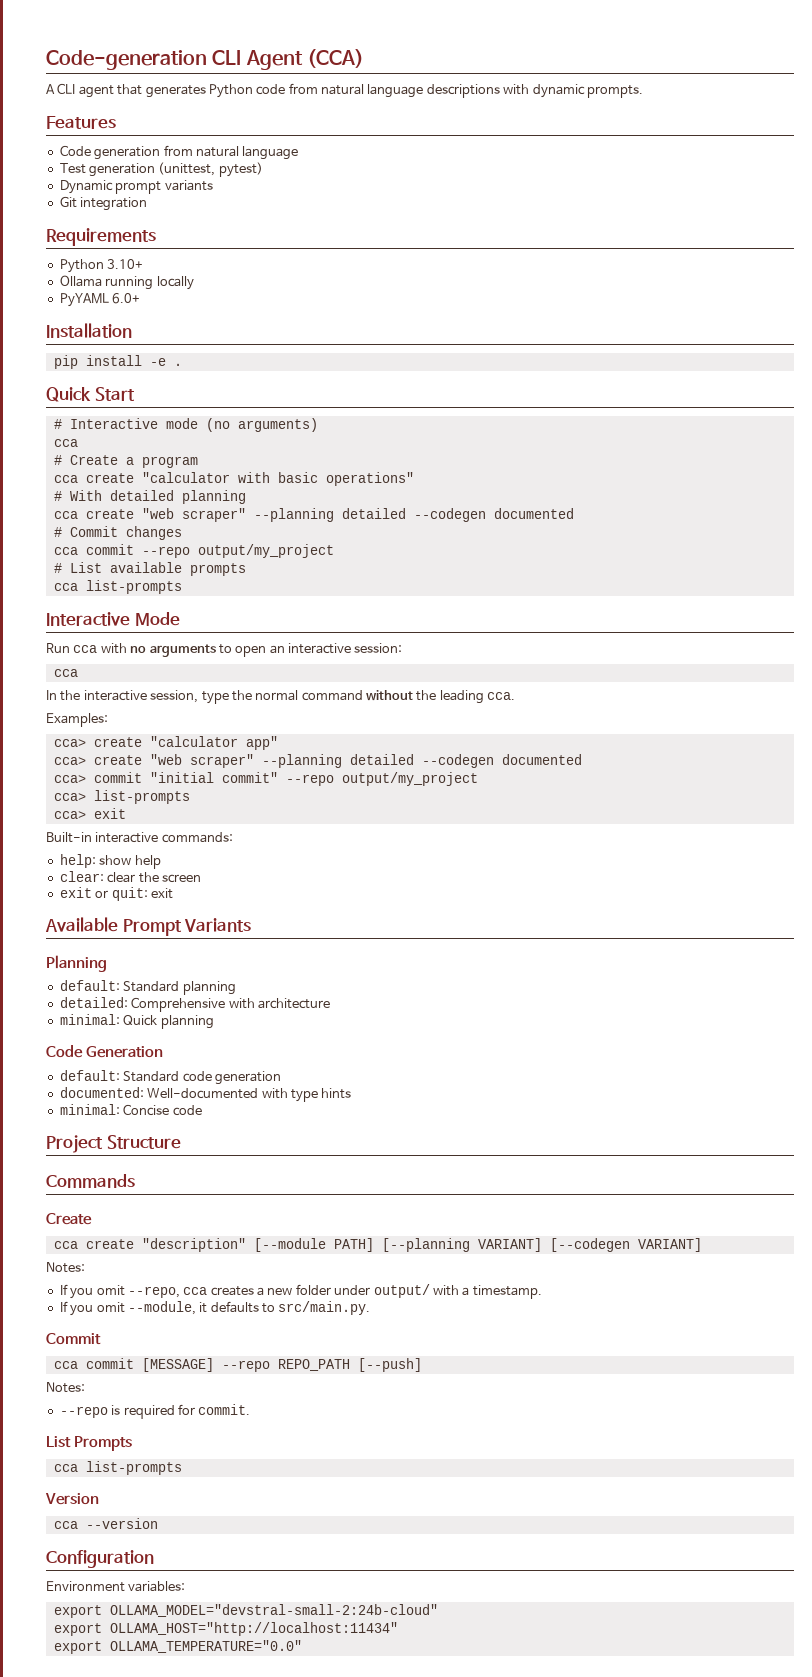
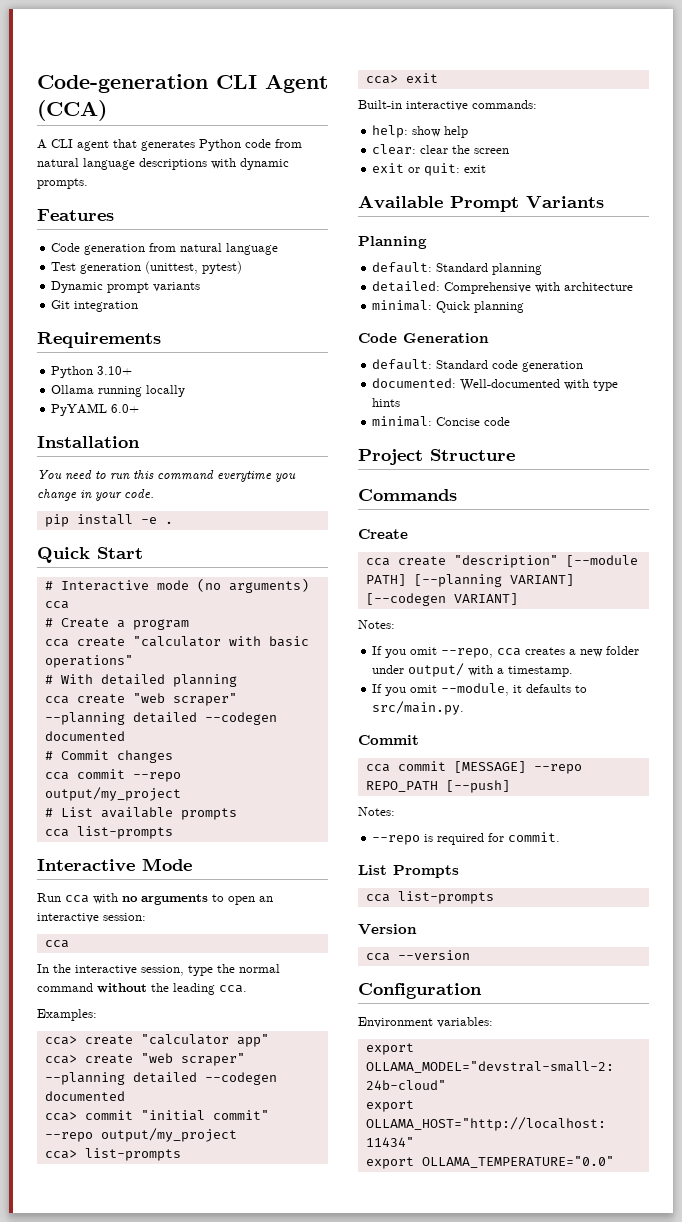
+ You need to run this command everytime you change in your code.

